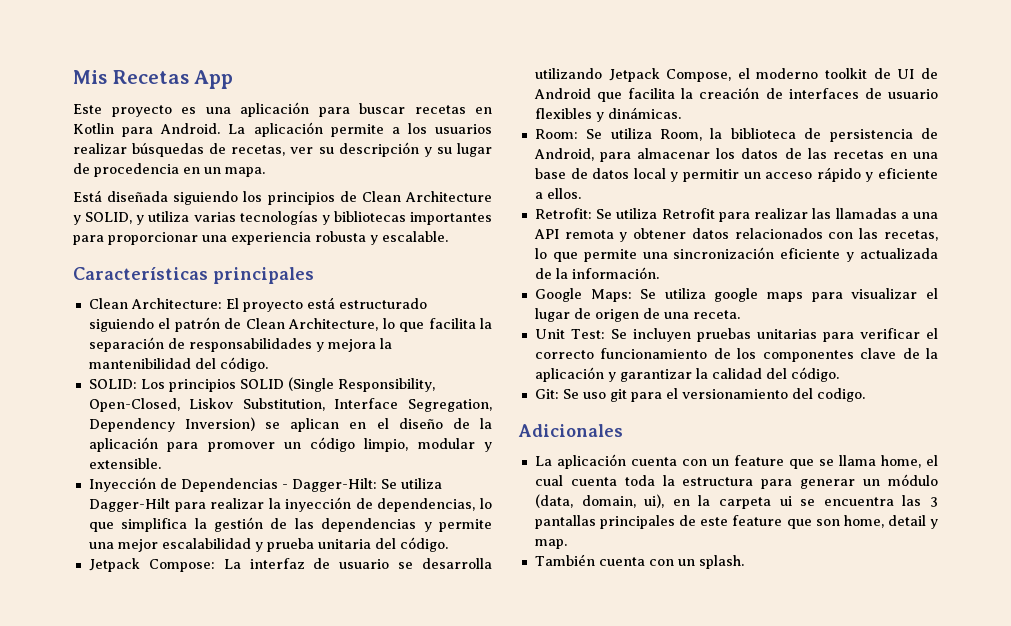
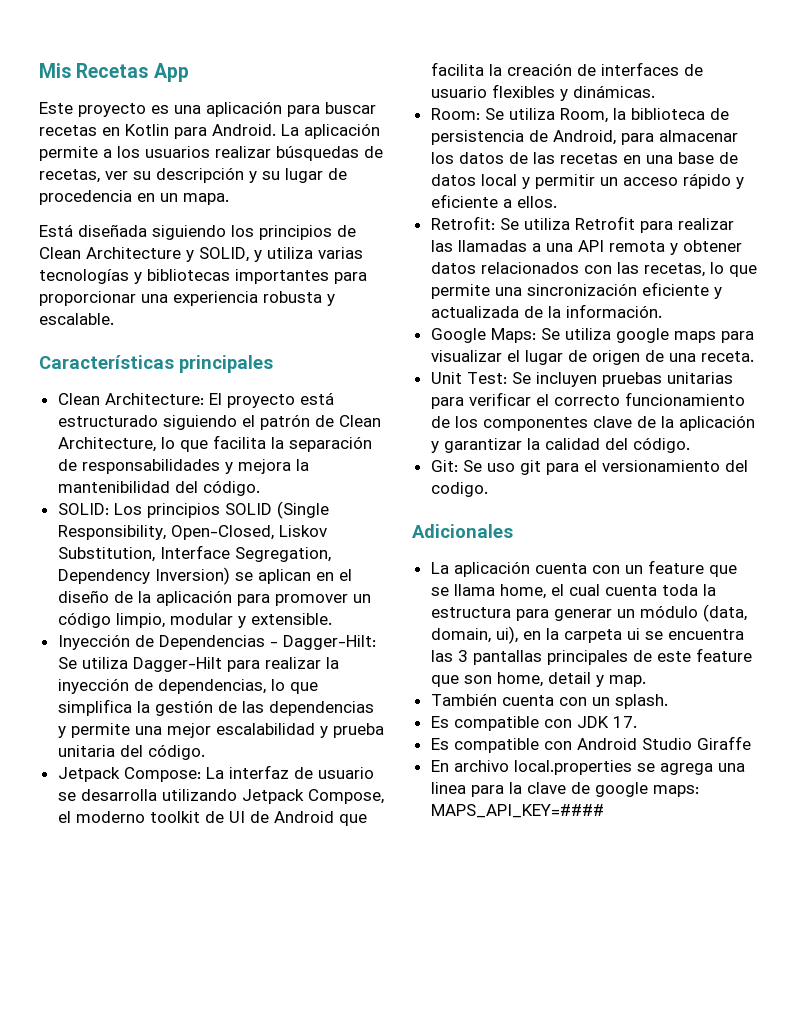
+ Es compatible con JDK 17.
+ Es compatible con Android Studio Giraffe
+ En archivo local.properties se agrega una linea para la clave de google maps: MAPS_API_KEY=####

